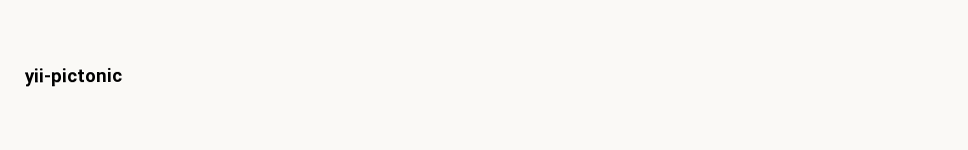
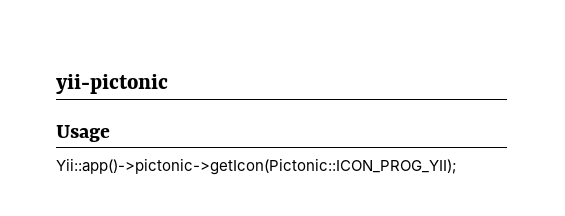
+ Usage
+ Yii::app()->pictonic->getIcon(Pictonic::ICON_PROG_YII);

